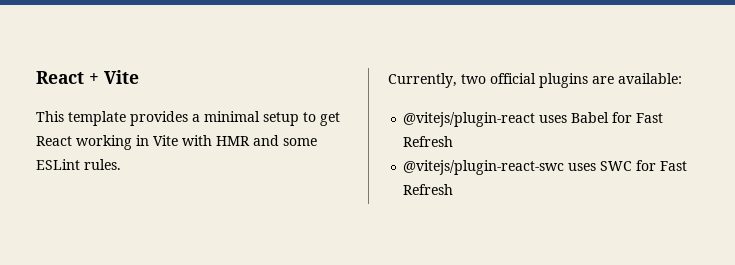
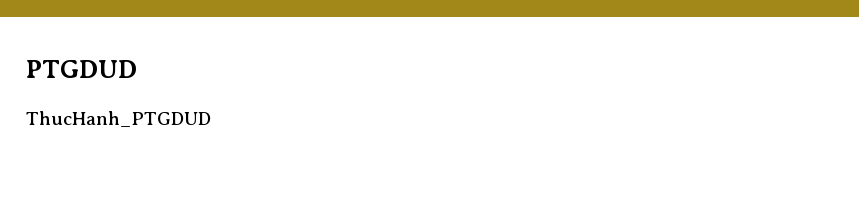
- React + Vite
- This template provides a minimal setup to get React working in Vite with HMR and some ESLint rules.
- Currently, two official plugins are available:
- @vitejs/plugin-react uses Babel for Fast Refresh
- @vitejs/plugin-react-swc uses SWC for Fast Refresh
+ PTGDUD
+ ThucHanh_PTGDUD

